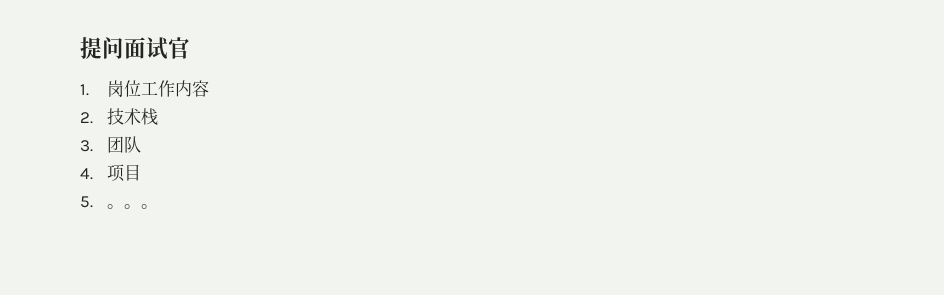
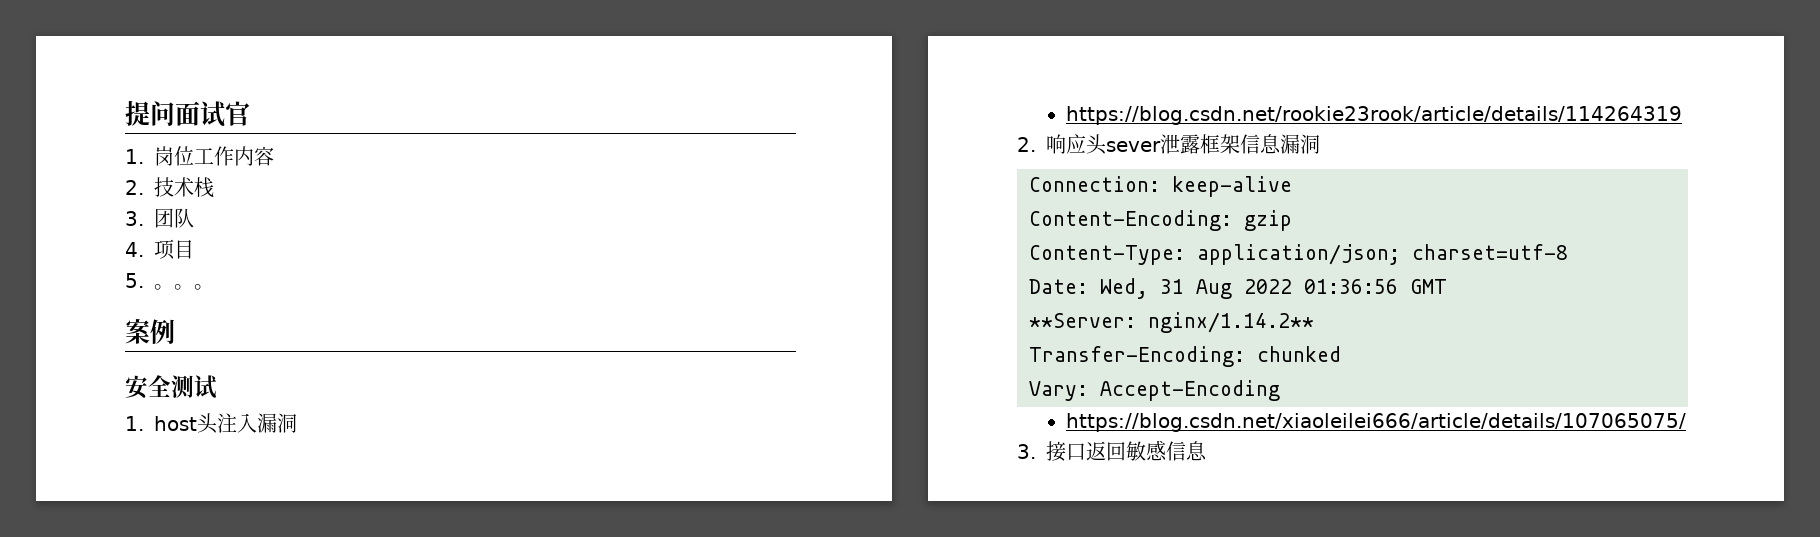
+ 案例
+ 安全测试
+ 1. host头注入漏洞
+ https://blog.csdn.net/rookie23rook/article/details/114264319
+ 2.响应头sever泄露框架信息漏洞
+ Connection: keep-alive
+ Content-Encoding: gzip
+ Content-Type: application/json; charset=utf-8
+ Date: Wed, 31 Aug 2022 01:36:56 GMT
+ **Server: nginx/1.14.2**
+ Transfer-Encoding: chunked
+ Vary: Accept-Encoding
+ https://blog.csdn.net/xiaoleilei666/article/details/107065075/
+ 3.接口返回敏感信息

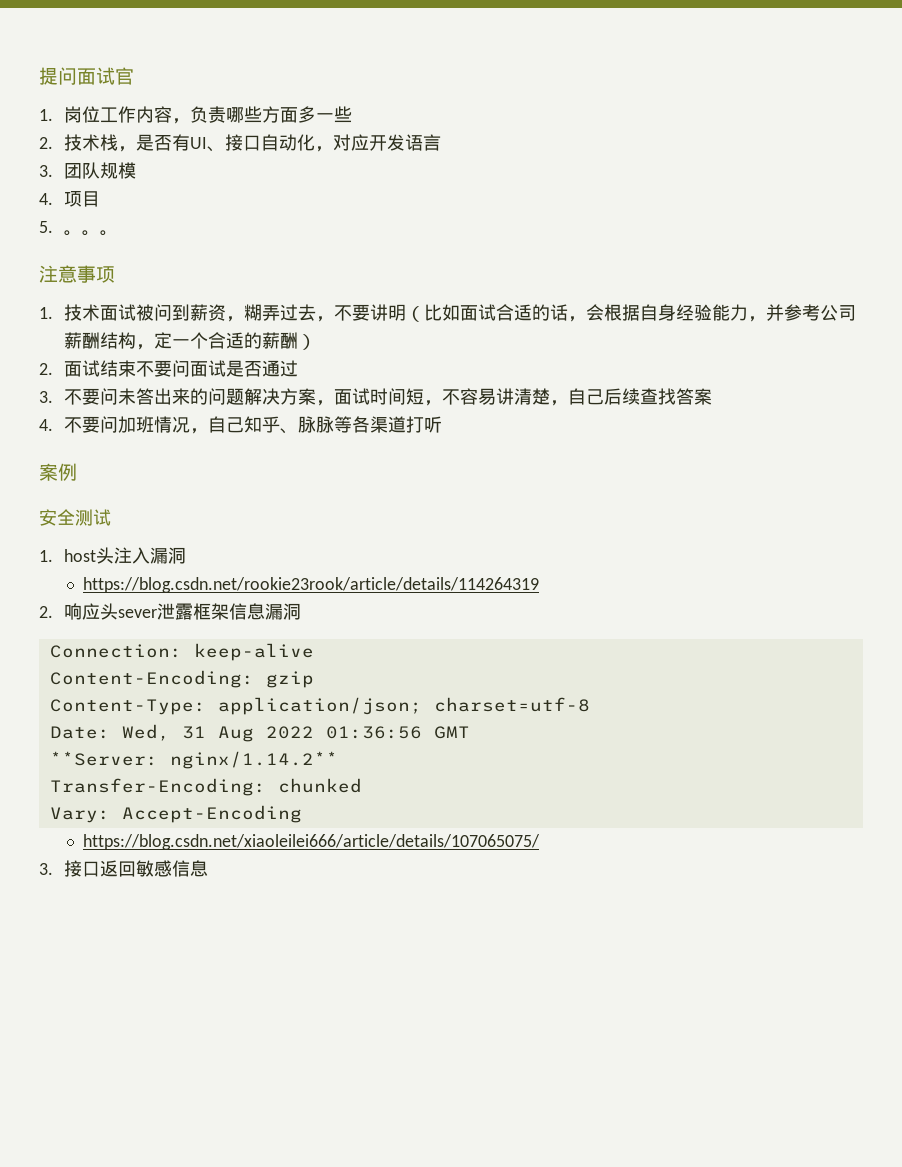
- 1.岗位工作内容
- 2.技术栈
+ 1.岗位工作内容，负责哪些方面多一些
+ 2.技术栈，是否有UI、接口自动化，对应开发语言
- 3.团队
+ 3.团队规模
+ 注意事项
+ 1.技术面试被问到薪资，糊弄过去，不要讲明（比如面试合适的话，会根据自身经验能力，并参考公司薪酬结构，定一个合适的薪酬）
+ 2.面试结束不要问面试是否通过
+ 3.不要问未答出来的问题解决方案，面试时间短，不容易讲清楚，自己后续查找答案
+ 4.不要问加班情况，自己知乎、脉脉等各渠道打听

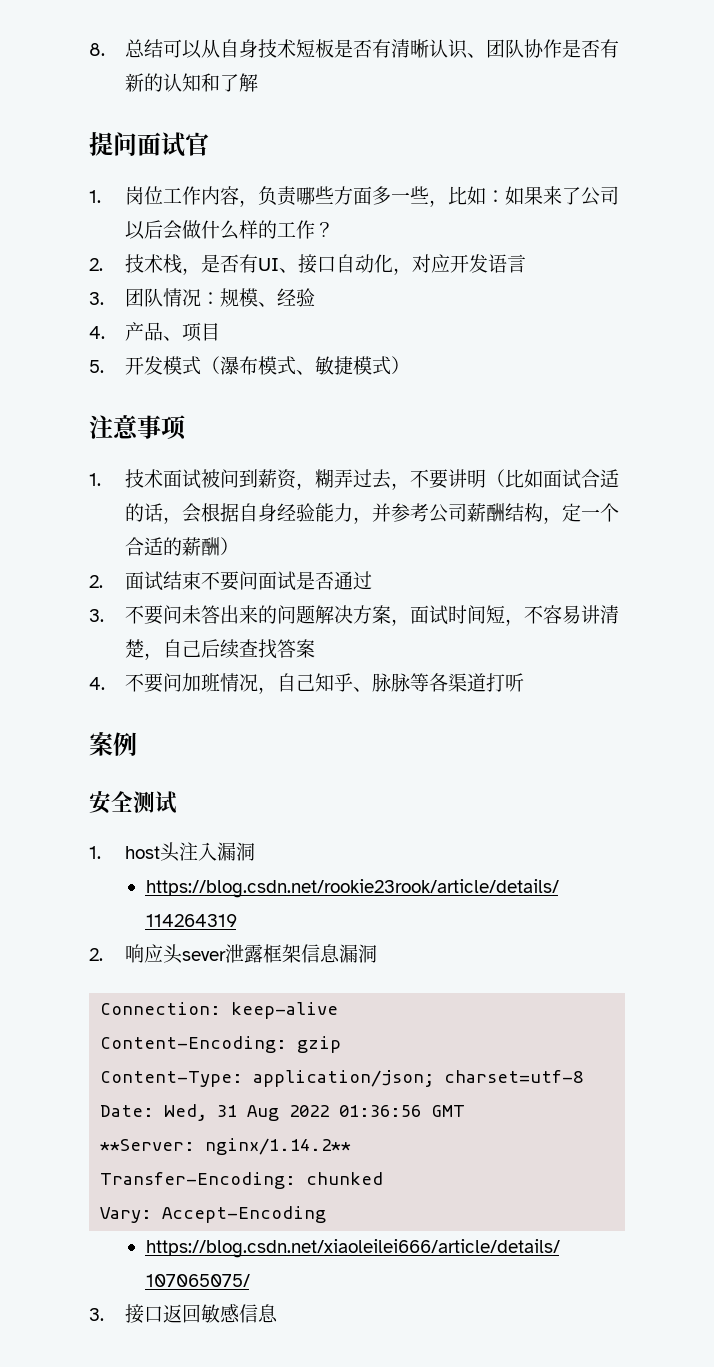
+ 8.总结可以从自身技术短板是否有清晰认识、团队协作是否有新的认知和了解
- 1.岗位工作内容，负责哪些方面多一些
+ 1.岗位工作内容，负责哪些方面多一些，比如：如果来了公司以后会做什么样的工作？
- 3.团队规模
- 4.项目
+ 3.团队情况：规模、经验
+ 4.产品、项目
- 5.。。。
+ 5.开发模式（瀑布模式、敏捷模式）

